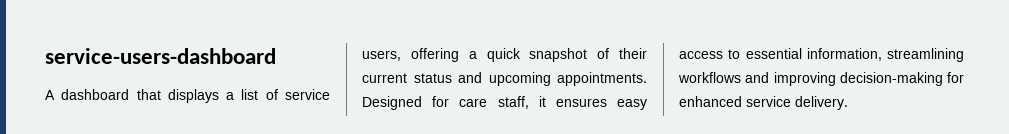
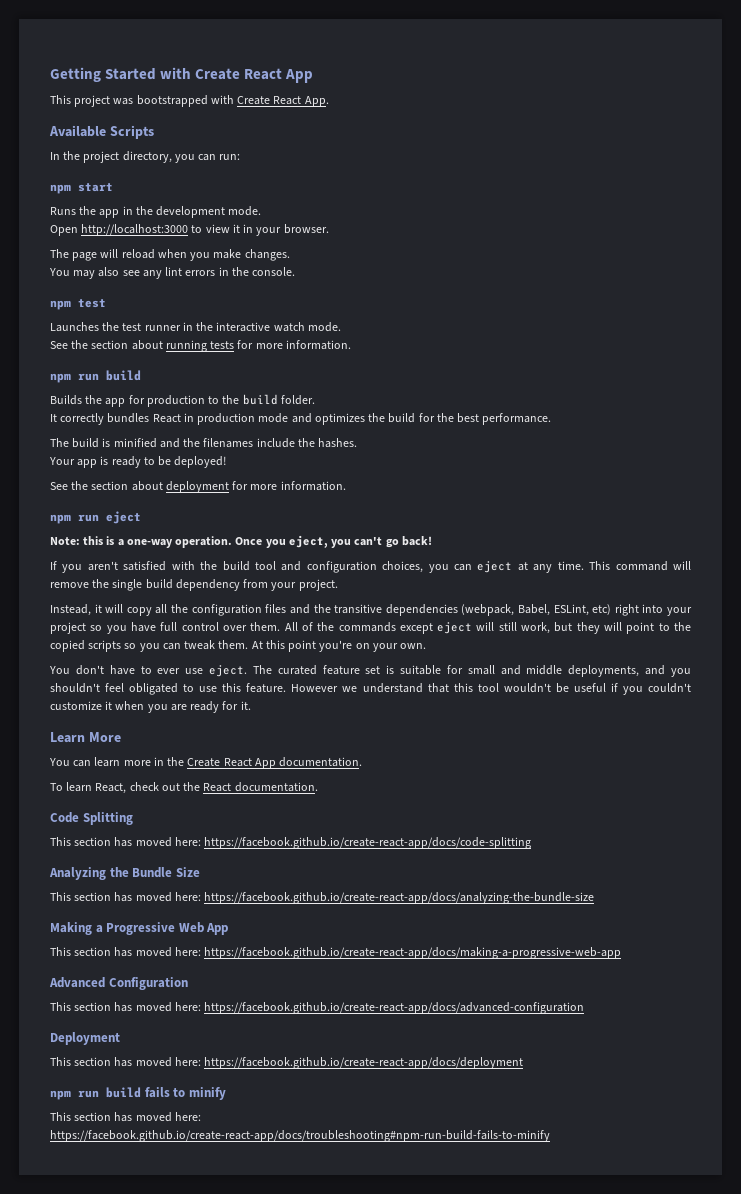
- service-users-dashboard
- A dashboard that displays a list of service users, offering a quick snapshot of their current status and upcoming appointments. Designed for care staff, it ensures easy access to essential information, streamlining workflows and improving decision-making for enhanced service delivery.
+ Getting Started with Create React App
+ This project was bootstrapped with Create React App.
+ Available Scripts
+ In the project directory, you can run:
+ npm start
+ Runs the app in the development mode.
+ Open http://localhost:3000 to view it in your browser.
+ The page will reload when you make changes.
+ You may also see any lint errors in the console.
+ npm test
+ Launches the test runner in the interactive watch mode.
+ See the section about running tests for more information.
+ npm run build
+ Builds the app for production to the build folder.
+ It correctly bundles React in production mode and optimizes the build for the best performance.
+ The build is minified and the filenames include the hashes.
+ Your app is ready to be deployed!
+ See the section about deployment for more information.
+ npm run eject
+ Note: this is a one-way operation. Once you eject, you can't go back!
+ If you aren't satisfied with the build tool and configuration choices, you can eject at any time. This command will remove the single build dependency from your project.
+ Instead, it will copy all the configuration files and the transitive dependencies (webpack, Babel, ESLint, etc) right into your project so you have full control over them. All of the commands except eject will still work, but they will point to the copied scripts so you can tweak them. At this point you're on your own.
+ You don't have to ever use eject. The curated feature set is suitable for small and middle deployments, and you shouldn't feel obligated to use this feature. However we understand that this tool wouldn't be useful if you couldn't customize it when you are ready for it.
+ Learn More
+ You can learn more in the Create React App documentation.
+ To learn React, check out the React documentation.
+ Code Splitting
+ This section has moved here: https://facebook.github.io/create-react-app/docs/code-splitting
+ Analyzing the Bundle Size
+ This section has moved here: https://facebook.github.io/create-react-app/docs/analyzing-the-bundle-size
+ Making a Progressive Web App
+ This section has moved here: https://facebook.github.io/create-react-app/docs/making-a-progressive-web-app
+ Advanced Configuration
+ This section has moved here: https://facebook.github.io/create-react-app/docs/advanced-configuration
+ Deployment
+ This section has moved here: https://facebook.github.io/create-react-app/docs/deployment
+ npm run build fails to minify
+ This section has moved here: https://facebook.github.io/create-react-app/docs/troubleshooting#npm-run-build-fails-to-minify

